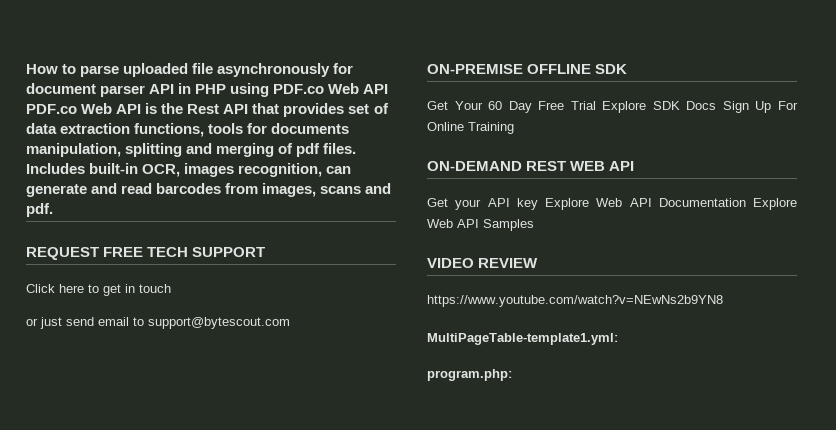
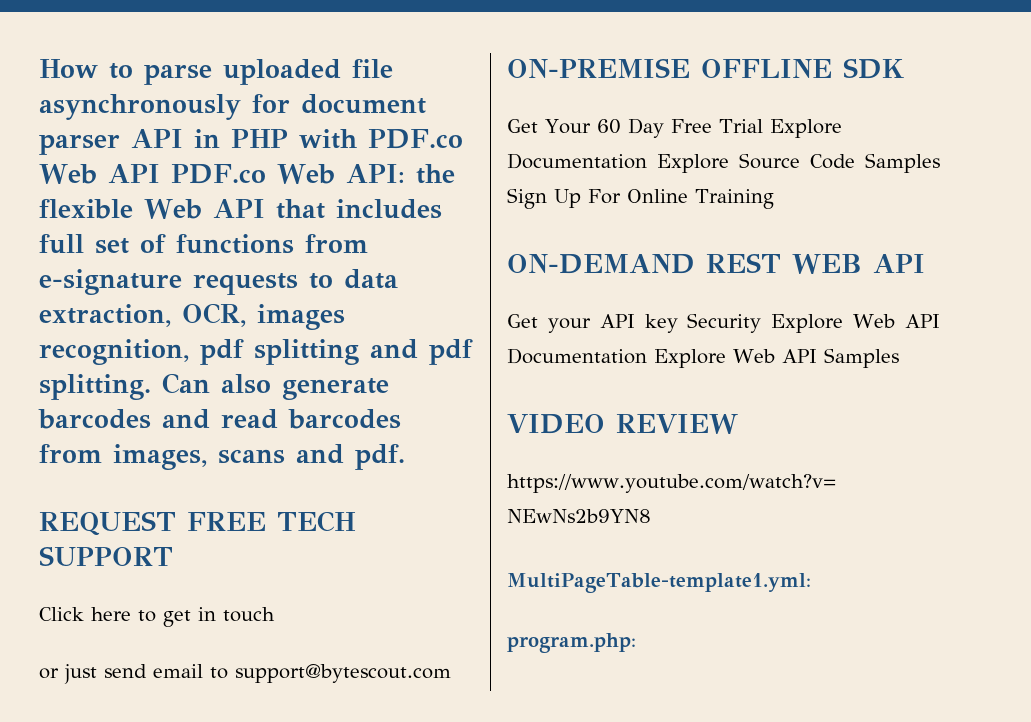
- How to parse uploaded file asynchronously for document parser API in PHP using PDF.co Web API PDF.co Web API is the Rest API that provides set of data extraction functions, tools for documents manipulation, splitting and merging of pdf files. Includes built-in OCR, images recognition, can generate and read barcodes from images, scans and pdf.
+ How to parse uploaded file asynchronously for document parser API in PHP with PDF.co Web API PDF.co Web API: the flexible Web API that includes full set of functions from e-signature requests to data extraction, OCR, images recognition, pdf splitting and pdf splitting. Can also generate barcodes and read barcodes from images, scans and pdf.
- Get Your 60 Day Free Trial Explore SDK Docs Sign Up For Online Training
+ Get Your 60 Day Free Trial Explore Documentation Explore Source Code Samples Sign Up For Online Training
- Get your API key Explore Web API Documentation Explore Web API Samples
+ Get your API key Security Explore Web API Documentation Explore Web API Samples

